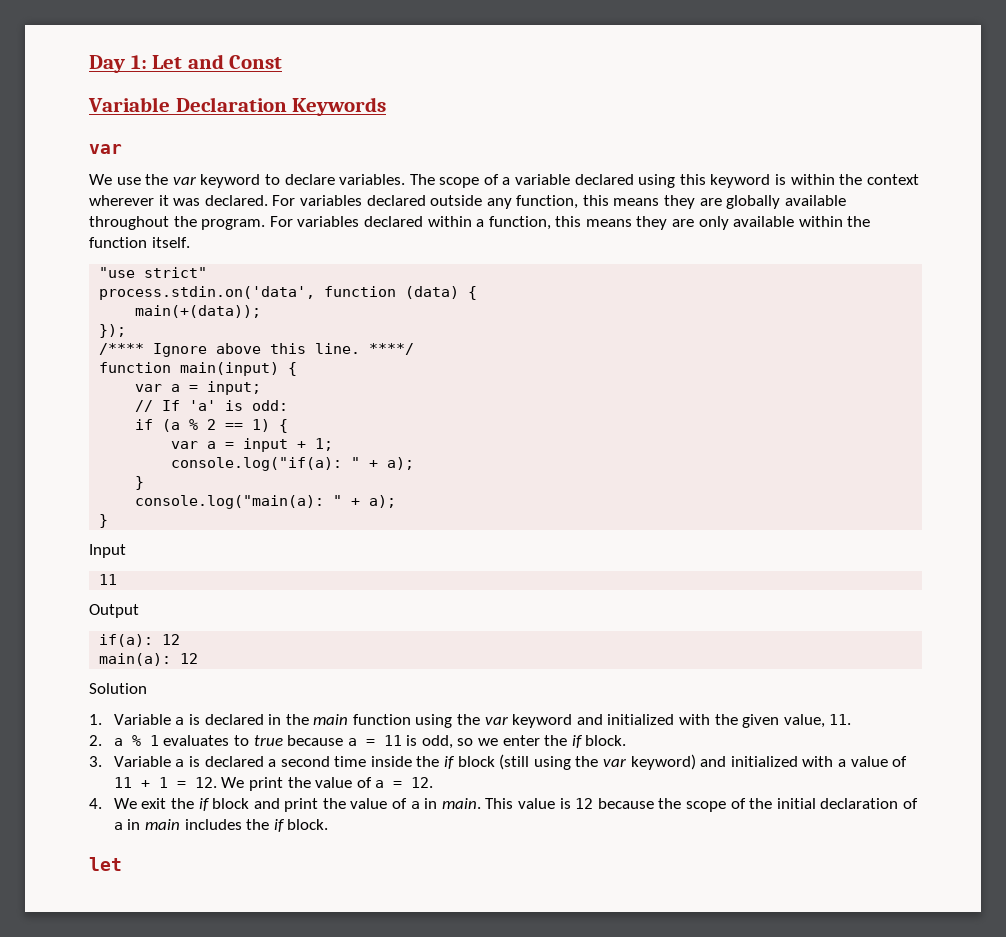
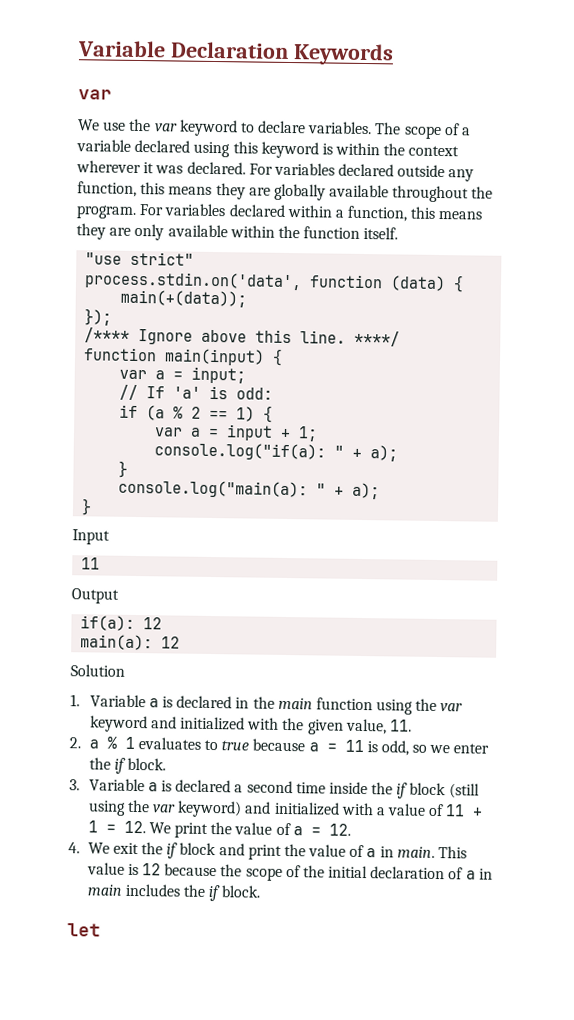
- Day 1: Let and Const

